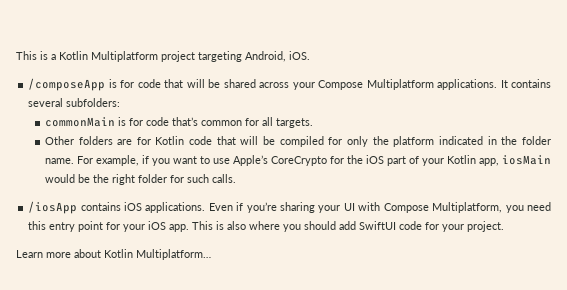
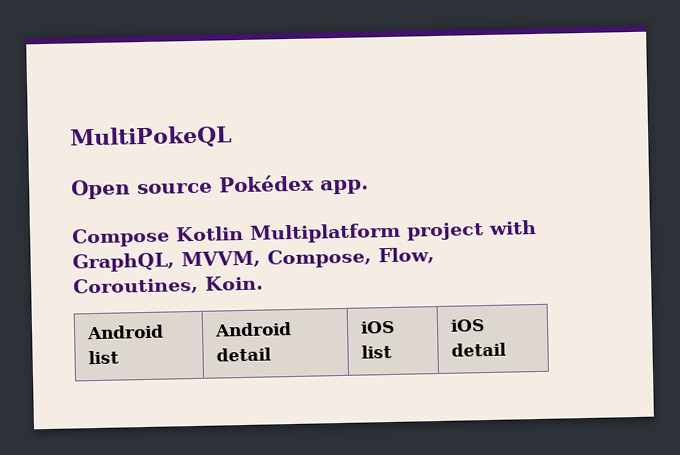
- This is a Kotlin Multiplatform project targeting Android, iOS.
- /composeApp is for code that will be shared across your Compose Multiplatform applications. It contains several subfolders:
- commonMain is for code that’s common for all targets.
- Other folders are for Kotlin code that will be compiled for only the platform indicated in the folder name. For example, if you want to use Apple’s CoreCrypto for the iOS part of your Kotlin app, iosMain would be the right folder for such calls.
- /iosApp contains iOS applications. Even if you’re sharing your UI with Compose Multiplatform, you need this entry point for your iOS app. This is also where you should add SwiftUI code for your project.
- Learn more about Kotlin Multiplatform…
+ MultiPokeQL
+ Open source Pokédex app.
+ Compose Kotlin Multiplatform project with GraphQL, MVVM, Compose, Flow, Coroutines, Koin.
+ Android list | Android detail | iOS list | iOS detail

